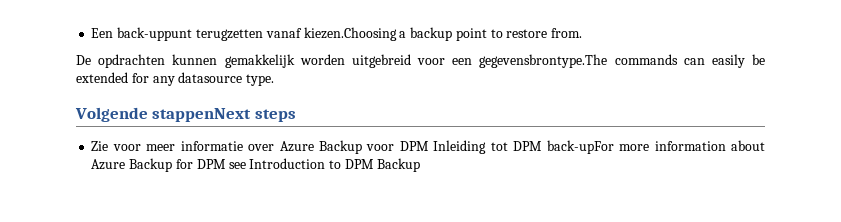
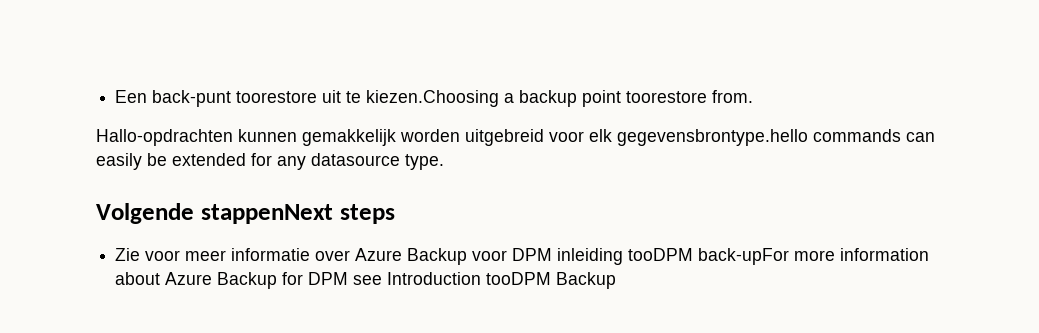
- Een back-uppunt terugzetten vanaf kiezen.Choosing a backup point to restore from.
+ Een back-punt toorestore uit te kiezen.Choosing a backup point toorestore from.
- De opdrachten kunnen gemakkelijk worden uitgebreid voor een gegevensbrontype.The commands can easily be extended for any datasource type.
+ Hallo-opdrachten kunnen gemakkelijk worden uitgebreid voor elk gegevensbrontype.hello commands can easily be extended for any datasource type.
- Zie voor meer informatie over Azure Backup voor DPM Inleiding tot DPM back-upFor more information about Azure Backup for DPM see Introduction to DPM Backup
+ Zie voor meer informatie over Azure Backup voor DPM inleiding tooDPM back-upFor more information about Azure Backup for DPM see Introduction tooDPM Backup

